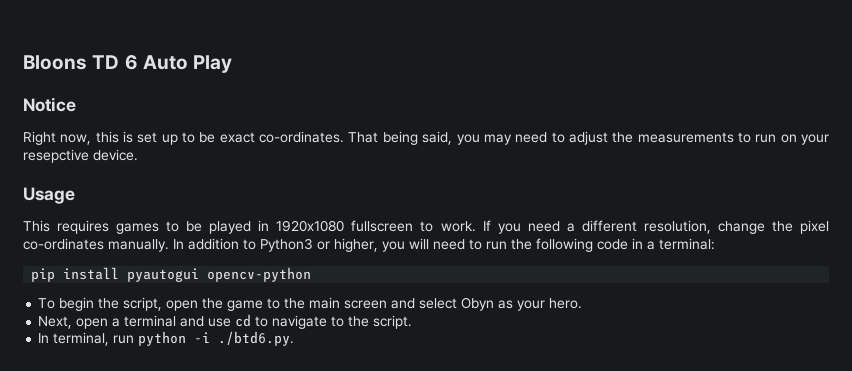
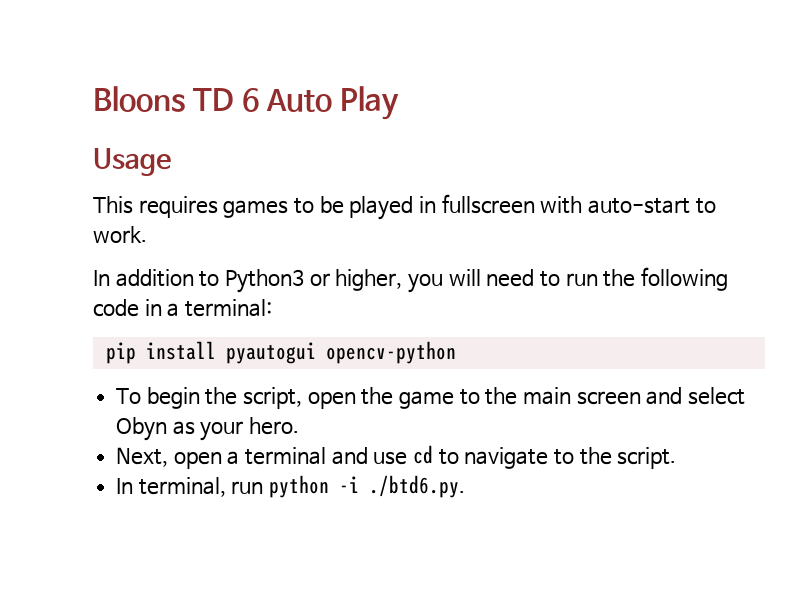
- Notice
- Right now, this is set up to be exact co-ordinates. That being said, you may need to adjust the measurements to run on your resepctive device.
- This requires games to be played in 1920x1080 fullscreen to work. If you need a different resolution, change the pixel co-ordinates manually. In addition to Python3 or higher, you will need to run the following code in a terminal:
+ This requires games to be played in fullscreen with auto-start to work.
+ In addition to Python3 or higher, you will need to run the following code in a terminal:

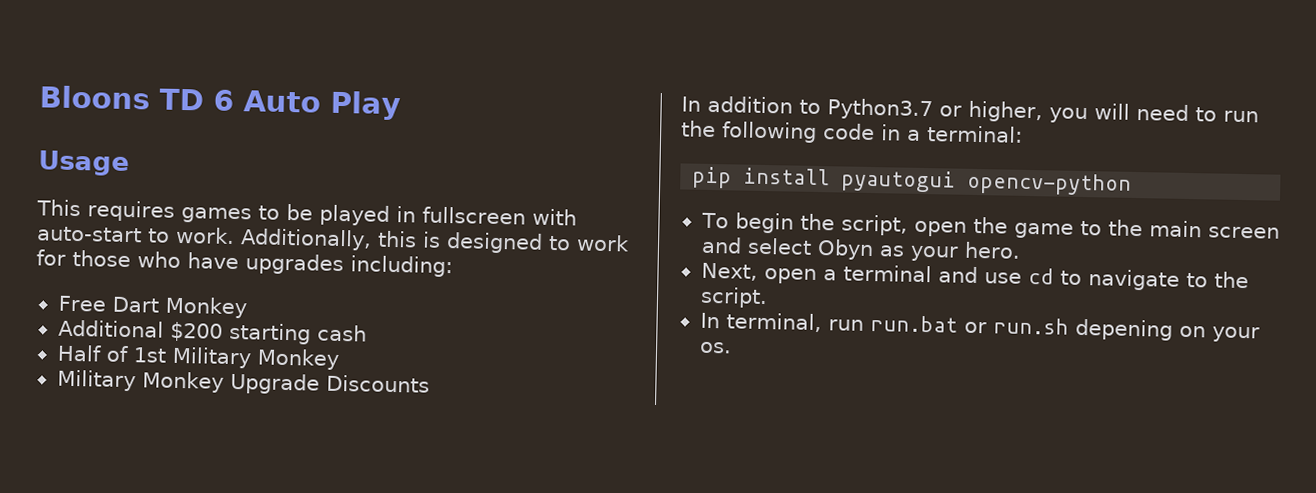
+ Additionally, this is designed to work for those who have upgrades including:
+ Free Dart Monkey
+ Additional $200 starting cash
+ Half of 1st Military Monkey
+ Military Monkey Upgrade Discounts
- In addition to Python3 or higher, you will need to run the following code in a terminal:
+ In addition to Python3.7 or higher, you will need to run the following code in a terminal:
- In terminal, run python -i ./btd6.py.
+ In terminal, run run.bat or run.sh depening on your os.

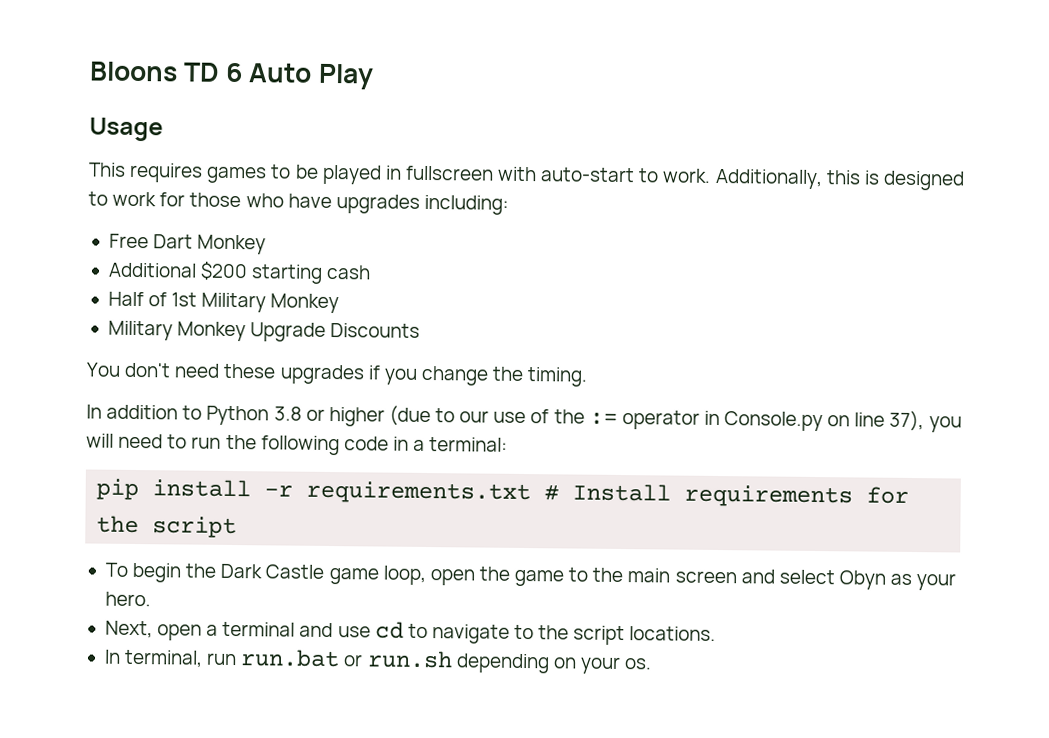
- In addition to Python3.7 or higher, you will need to run the following code in a terminal:
+ You don't need these upgrades if you change the timing.
+ In addition to Python 3.8 or higher (due to our use of the := operator in Console.py on line 37), you will need to run the following code in a terminal:
- pip install pyautogui opencv-python
+ pip install -r requirements.txt # Install requirements for the script
- To begin the script, open the game to the main screen and select Obyn as your hero.
+ To begin the Dark Castle game loop, open the game to the main screen and select Obyn as your hero.
- Next, open a terminal and use cd to navigate to the script.
+ Next, open a terminal and use cd to navigate to the script locations.
- In terminal, run run.bat or run.sh depening on your os.
+ In terminal, run run.bat or run.sh depending on your os.

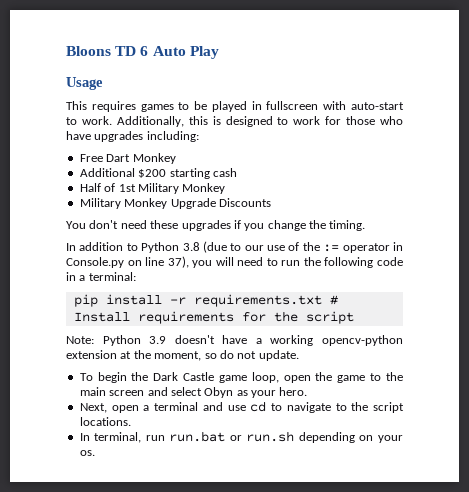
- In addition to Python 3.8 or higher (due to our use of the := operator in Console.py on line 37), you will need to run the following code in a terminal:
+ In addition to Python 3.8 (due to our use of the := operator in Console.py on line 37), you will need to run the following code in a terminal:
+ Note: Python 3.9 doesn't have a working opencv-python extension at the moment, so do not update.

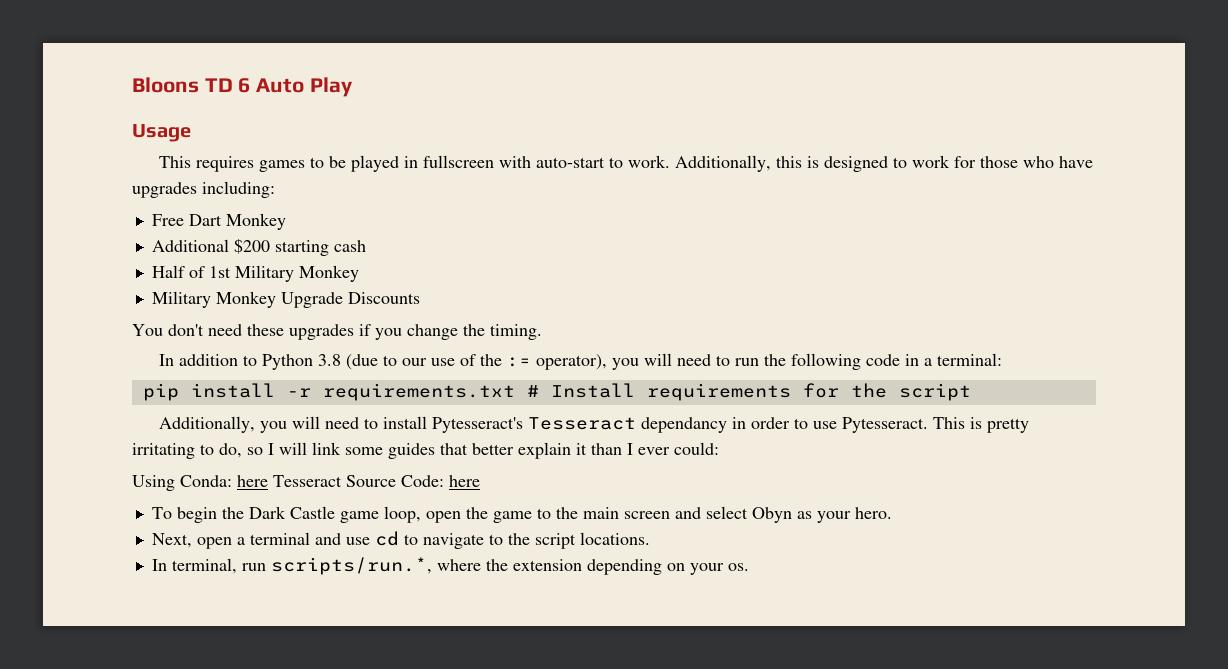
- In addition to Python 3.8 (due to our use of the := operator in Console.py on line 37), you will need to run the following code in a terminal:
+ In addition to Python 3.8 (due to our use of the := operator), you will need to run the following code in a terminal:
- Note: Python 3.9 doesn't have a working opencv-python extension at the moment, so do not update.
+ Additionally, you will need to install Pytesseract's Tesseract dependancy in order to use Pytesseract. This is pretty irritating to do, so I will link some guides that better explain it than I ever could:
+ Using Conda: here Tesseract Source Code: here
- In terminal, run run.bat or run.sh depending on your os.
+ In terminal, run scripts/run.*, where the extension depending on your os.

